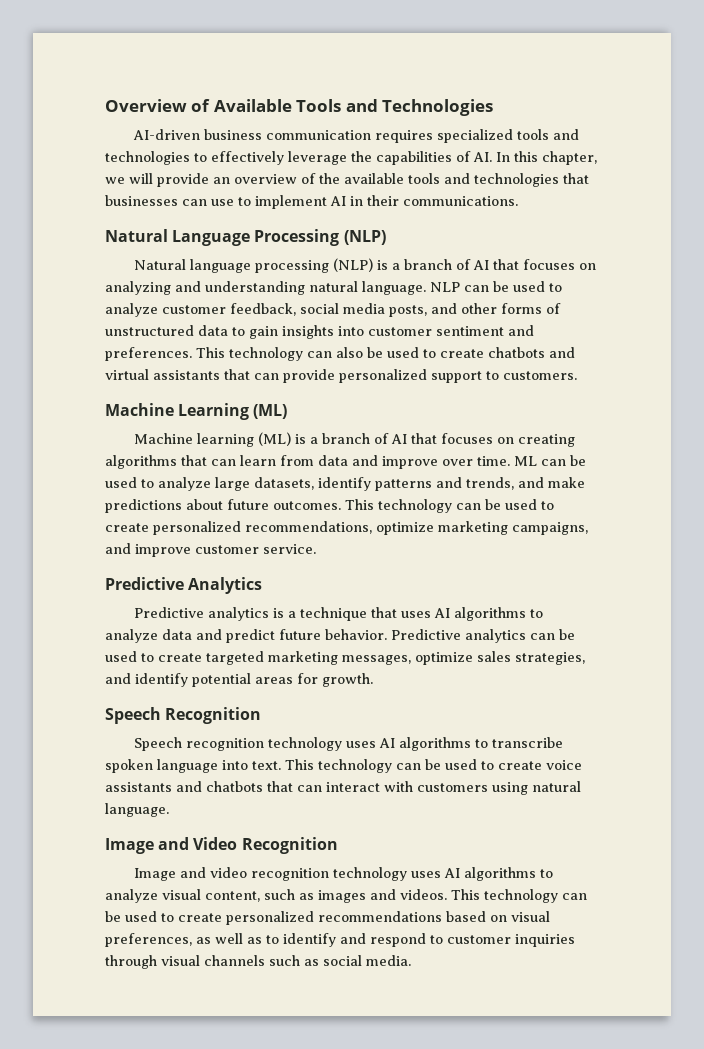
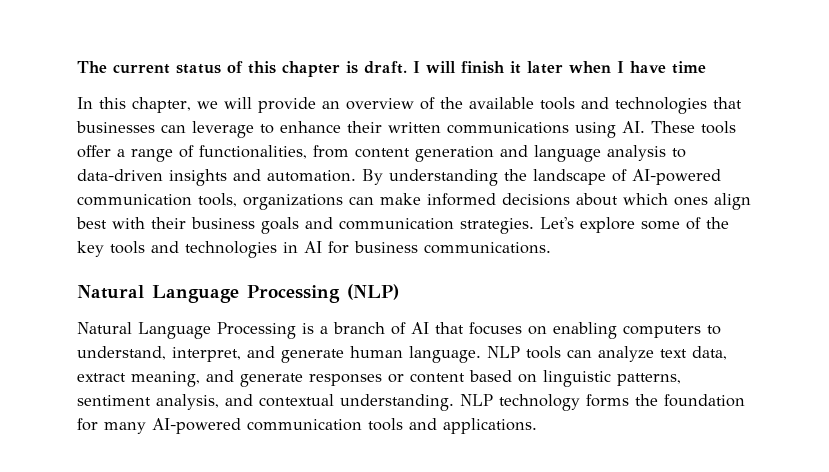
- Overview of Available Tools and Technologies
- AI-driven business communication requires specialized tools and technologies to effectively leverage the capabilities of AI. In this chapter, we will provide an overview of the available tools and technologies that businesses can use to implement AI in their communications.
+ The current status of this chapter is draft. I will finish it later when I have time
+ In this chapter, we will provide an overview of the available tools and technologies that businesses can leverage to enhance their written communications using AI. These tools offer a range of functionalities, from content generation and language analysis to data-driven insights and automation. By understanding the landscape of AI-powered communication tools, organizations can make informed decisions about which ones align best with their business goals and communication strategies. Let's explore some of the key tools and technologies in AI for business communications.
- Natural language processing (NLP) is a branch of AI that focuses on analyzing and understanding natural language. NLP can be used to analyze customer feedback, social media posts, and other forms of unstructured data to gain insights into customer sentiment and preferences. This technology can also be used to create chatbots and virtual assistants that can provide personalized support to customers.
- Machine Learning (ML)
- Machine learning (ML) is a branch of AI that focuses on creating algorithms that can learn from data and improve over time. ML can be used to analyze large datasets, identify patterns and trends, and make predictions about future outcomes. This technology can be used to create personalized recommendations, optimize marketing campaigns, and improve customer service.
- Predictive Analytics
- Predictive analytics is a technique that uses AI algorithms to analyze data and predict future behavior. Predictive analytics can be used to create targeted marketing messages, optimize sales strategies, and identify potential areas for growth.
- Speech Recognition
- Speech recognition technology uses AI algorithms to transcribe spoken language into text. This technology can be used to create voice assistants and chatbots that can interact with customers using natural language.
- Image and Video Recognition
- Image and video recognition technology uses AI algorithms to analyze visual content, such as images and videos. This technology can be used to create personalized recommendations based on visual preferences, as well as to identify and respond to customer inquiries through visual channels such as social media.
+ Natural Language Processing is a branch of AI that focuses on enabling computers to understand, interpret, and generate human language. NLP tools can analyze text data, extract meaning, and generate responses or content based on linguistic patterns, sentiment analysis, and contextual understanding. NLP technology forms the foundation for many AI-powered communication tools and applications.

